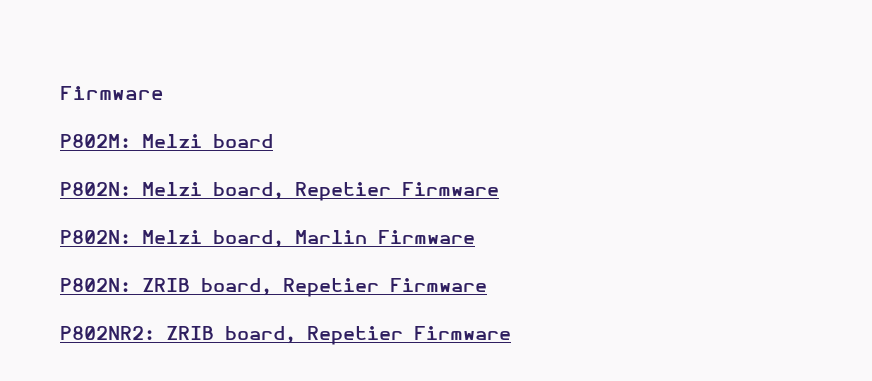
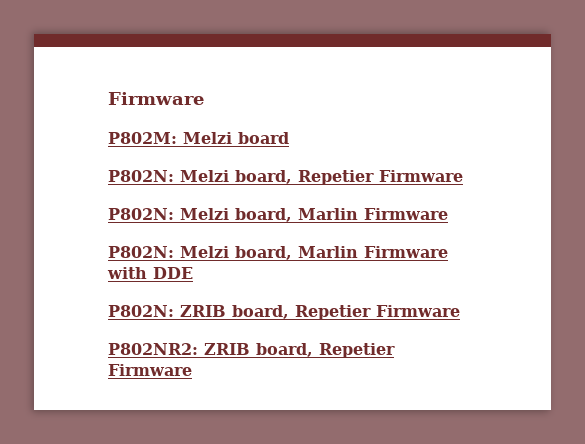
+ P802N: Melzi board, Marlin Firmware with DDE

